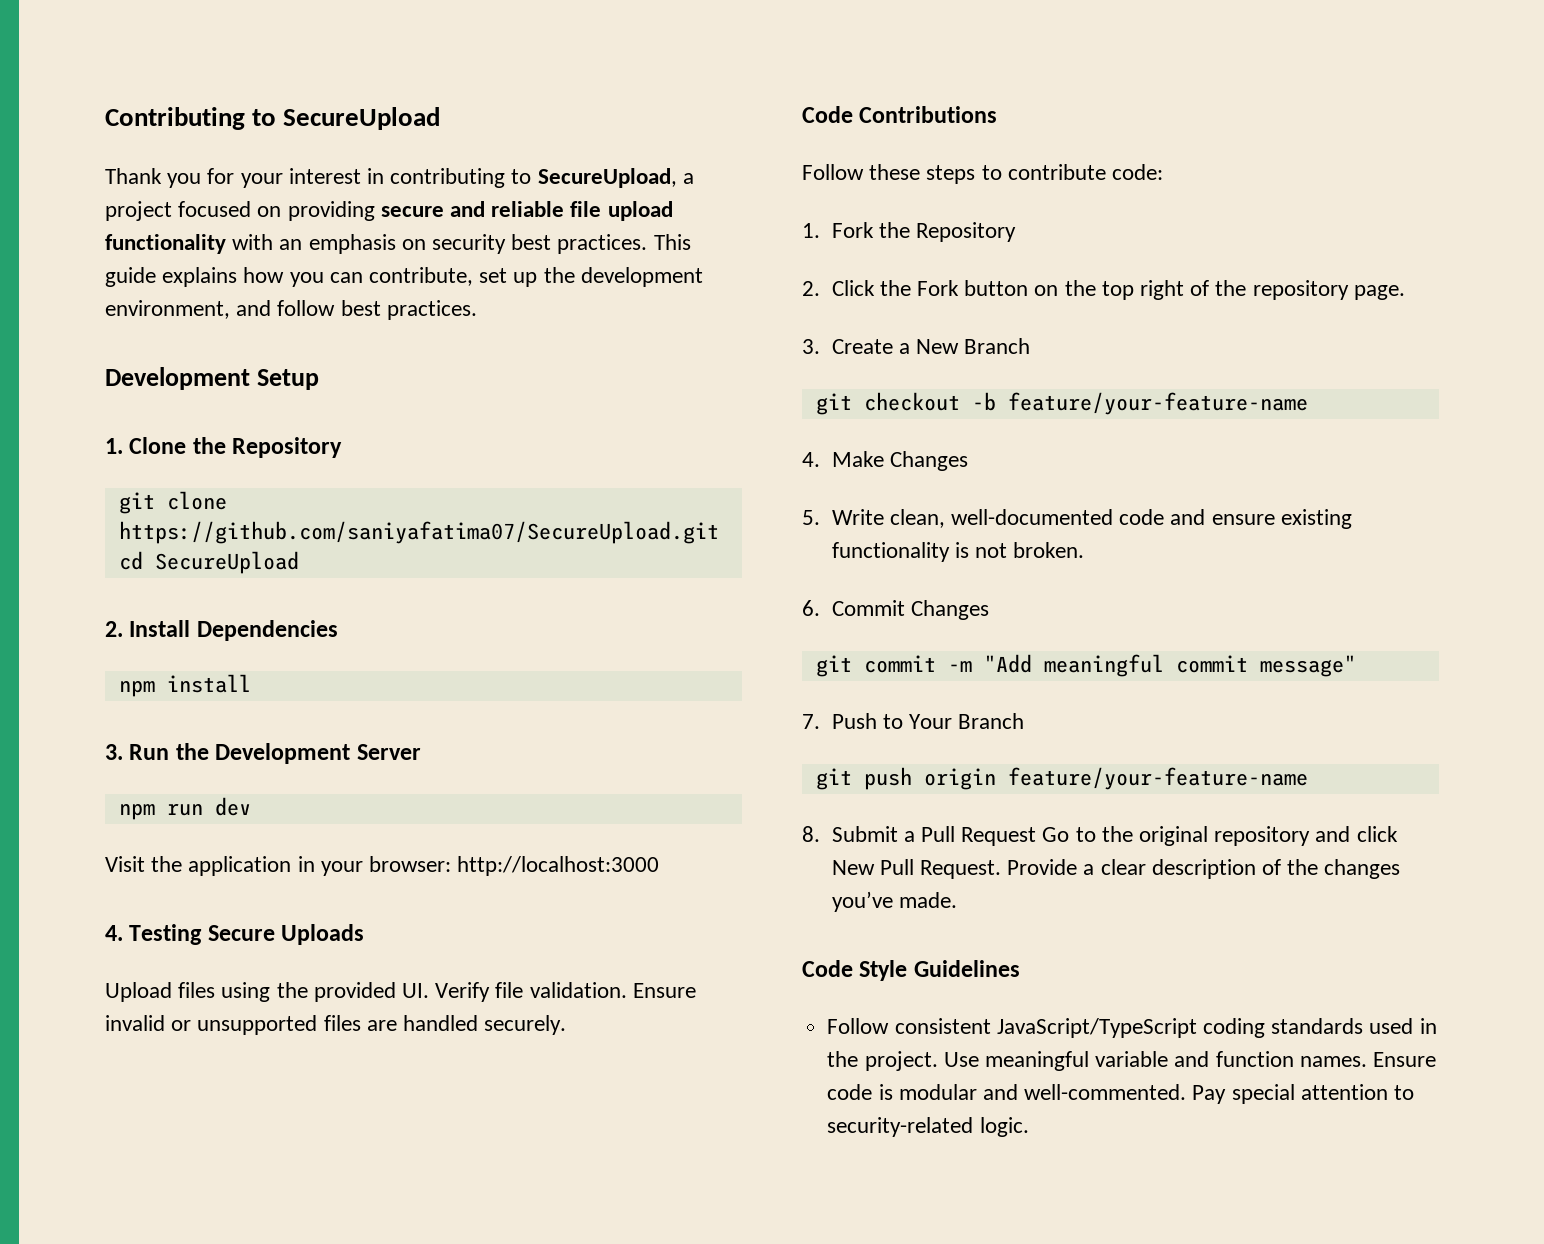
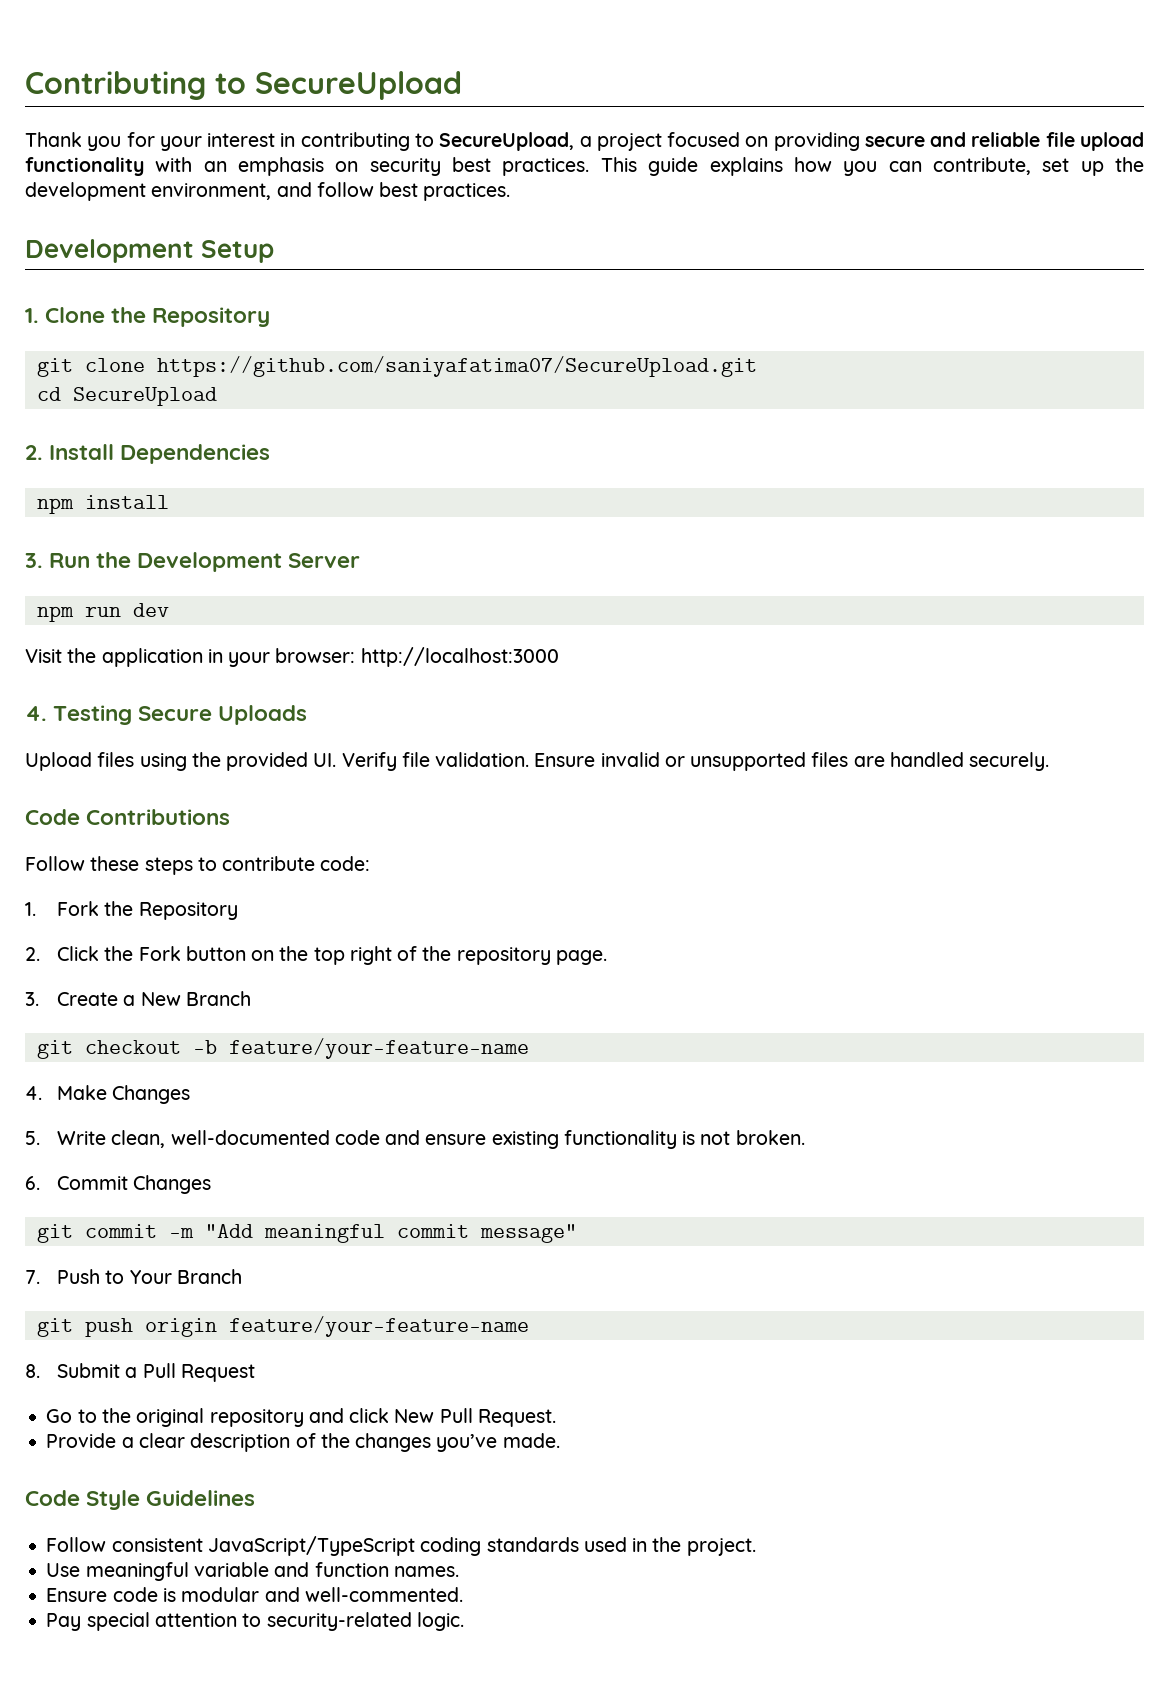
- 8. Submit a Pull Request Go to the original repository and click New Pull Request. Provide a clear description of the changes you’ve made.
+ 8. Submit a Pull Request
+ Go to the original repository and click New Pull Request.
+ Provide a clear description of the changes you’ve made.
- Follow consistent JavaScript/TypeScript coding standards used in the project. Use meaningful variable and function names. Ensure code is modular and well-commented. Pay special attention to security-related logic.
+ Follow consistent JavaScript/TypeScript coding standards used in the project.
+ Use meaningful variable and function names.
+ Ensure code is modular and well-commented.
+ Pay special attention to security-related logic.

